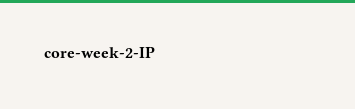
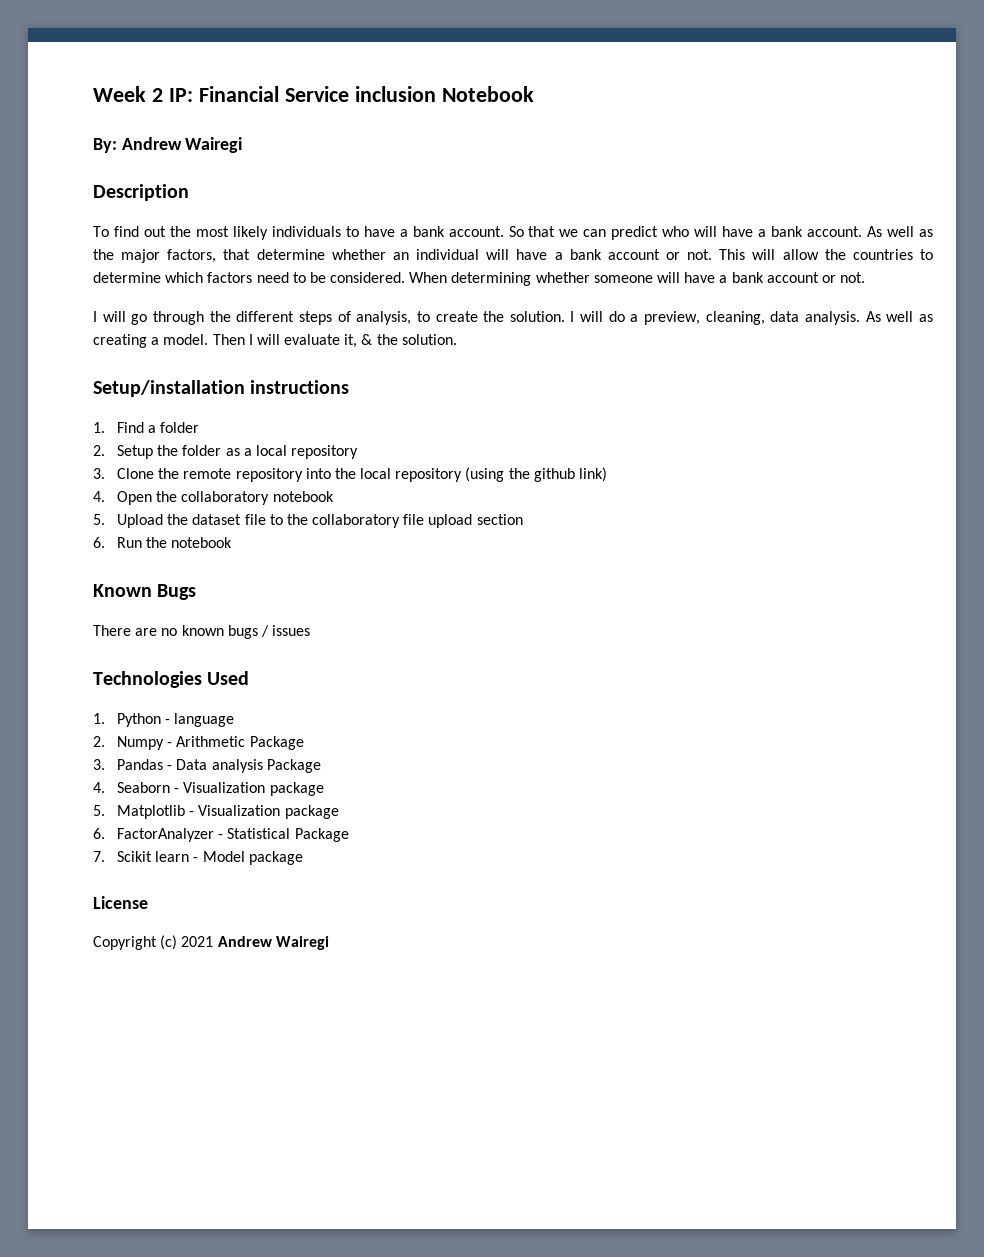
- core-week-2-IP
+ Week 2 IP: Financial Service inclusion Notebook
+ By: Andrew Wairegi
+ Description
+ To find out the most likely individuals to have a bank account. So that we can predict who will have a bank account. As well as the major factors, that determine whether an individual will have a bank account or not. This will allow the countries to determine which factors need to be considered. When determining whether someone will have a bank account or not.
+ I will go through the different steps of analysis, to create the solution. I will do a preview, cleaning, data analysis. As well as creating a model. Then I will evaluate it, & the solution.
+ Setup/installation instructions
+ 1. Find a folder
+ 2. Setup the folder as a local repository
+ 3. Clone the remote repository into the local repository (using the github link)
+ 4. Open the collaboratory notebook
+ 5. Upload the dataset file to the collaboratory file upload section
+ 6. Run the notebook
+ Known Bugs
+ There are no known bugs / issues
+ Technologies Used
+ 1. Python - language
+ 2. Numpy - Arithmetic Package
+ 3. Pandas - Data analysis Package
+ 4. Seaborn - Visualization package
+ 5. Matplotlib - Visualization package
+ 6. FactorAnalyzer - Statistical Package
+ 7. Scikit learn - Model package
+ License
+ Copyright (c) 2021 Andrew Wairegi

